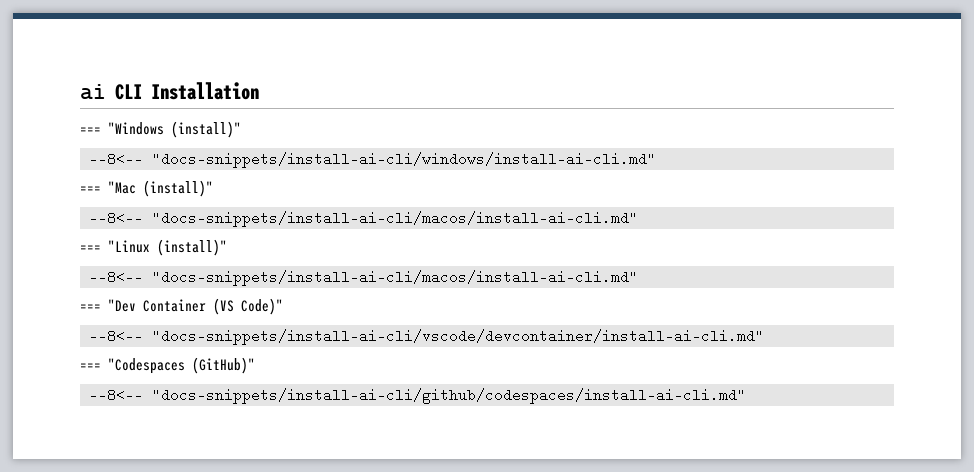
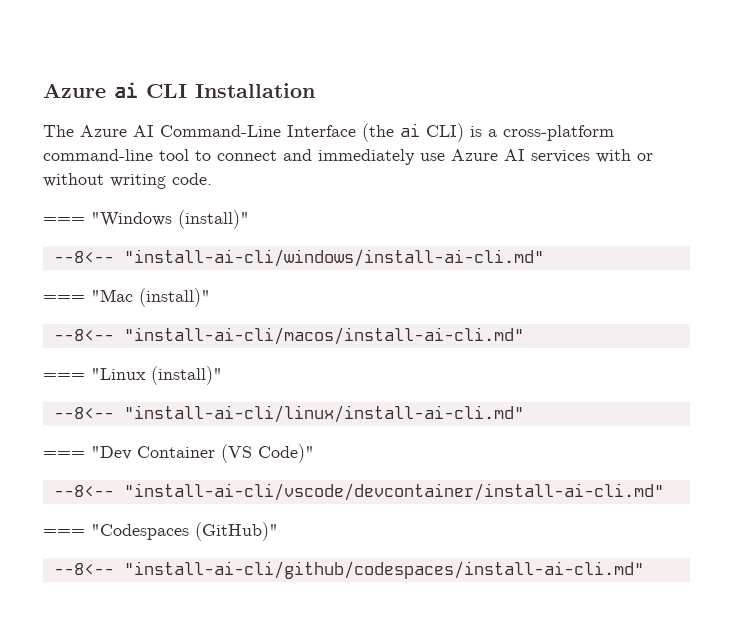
- ai CLI Installation
+ Azure ai CLI Installation
+ The Azure AI Command-Line Interface (the ai CLI) is a cross-platform command-line tool to connect and immediately use Azure AI services with or without writing code.
- --8<-- "docs-snippets/install-ai-cli/windows/install-ai-cli.md"
+ --8<-- "install-ai-cli/windows/install-ai-cli.md"
  === "Mac (install)"
- --8<-- "docs-snippets/install-ai-cli/macos/install-ai-cli.md"
+ --8<-- "install-ai-cli/macos/install-ai-cli.md"
  === "Linux (install)"
- --8<-- "docs-snippets/install-ai-cli/macos/install-ai-cli.md"
+ --8<-- "install-ai-cli/linux/install-ai-cli.md"
- --8<-- "docs-snippets/install-ai-cli/vscode/devcontainer/install-ai-cli.md"
+ --8<-- "install-ai-cli/vscode/devcontainer/install-ai-cli.md"
- --8<-- "docs-snippets/install-ai-cli/github/codespaces/install-ai-cli.md"
+ --8<-- "install-ai-cli/github/codespaces/install-ai-cli.md"

